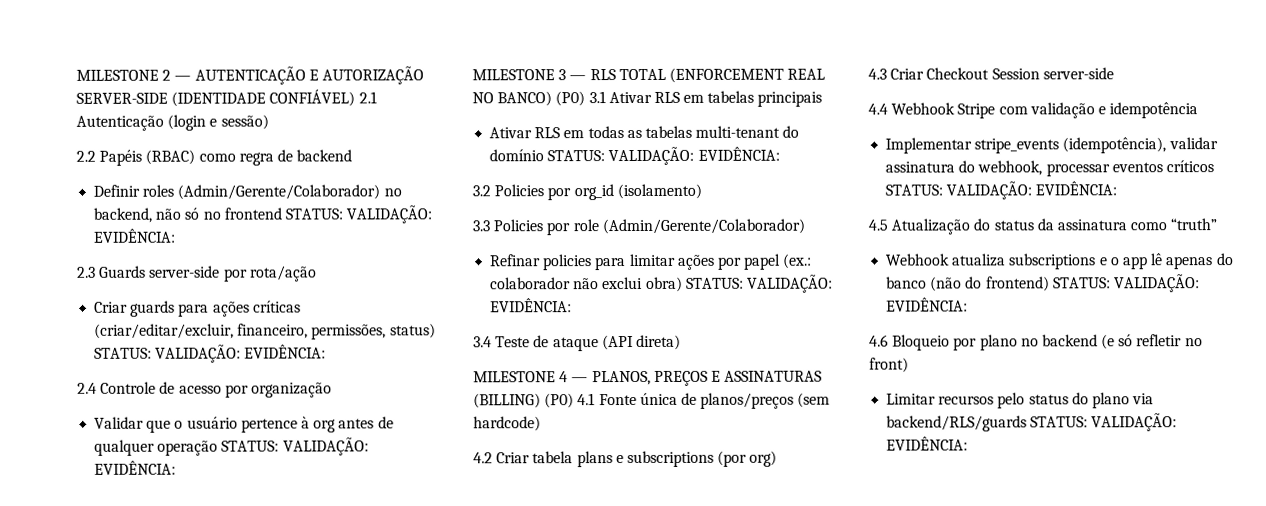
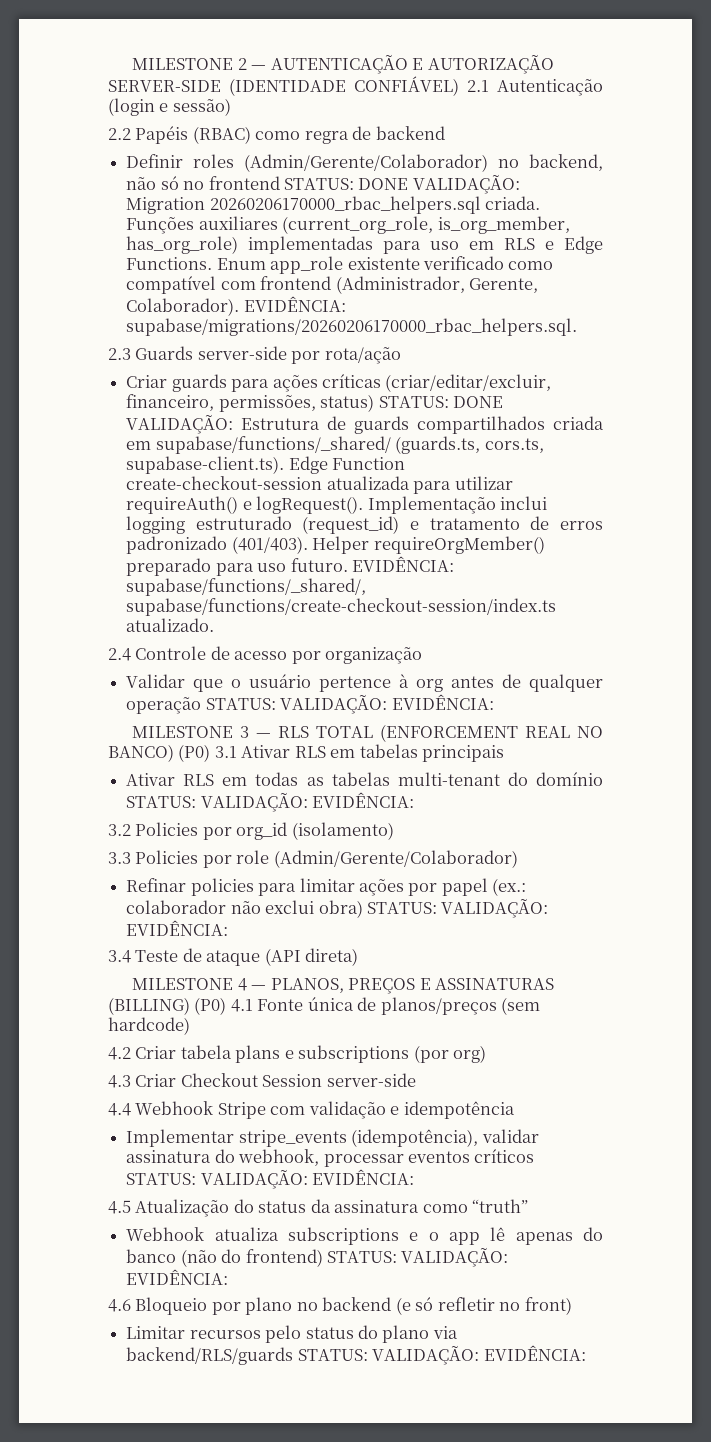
- Definir roles (Admin/Gerente/Colaborador) no backend, não só no frontend STATUS: VALIDAÇÃO: EVIDÊNCIA:
+ Definir roles (Admin/Gerente/Colaborador) no backend, não só no frontend STATUS: DONE VALIDAÇÃO: Migration 20260206170000_rbac_helpers.sql criada. Funções auxiliares (current_org_role, is_org_member, has_org_role) implementadas para uso em RLS e Edge Functions. Enum app_role existente verificado como compatível com frontend (Administrador, Gerente, Colaborador). EVIDÊNCIA: supabase/migrations/20260206170000_rbac_helpers.sql.
- Criar guards para ações críticas (criar/editar/excluir, financeiro, permissões, status) STATUS: VALIDAÇÃO: EVIDÊNCIA:
+ Criar guards para ações críticas (criar/editar/excluir, financeiro, permissões, status) STATUS: DONE VALIDAÇÃO: Estrutura de guards compartilhados criada em supabase/functions/_shared/ (guards.ts, cors.ts, supabase-client.ts). Edge Function create-checkout-session atualizada para utilizar requireAuth() e logRequest(). Implementação inclui logging estruturado (request_id) e tratamento de erros padronizado (401/403). Helper requireOrgMember() preparado para uso futuro. EVIDÊNCIA: supabase/functions/_shared/, supabase/functions/create-checkout-session/index.ts atualizado.

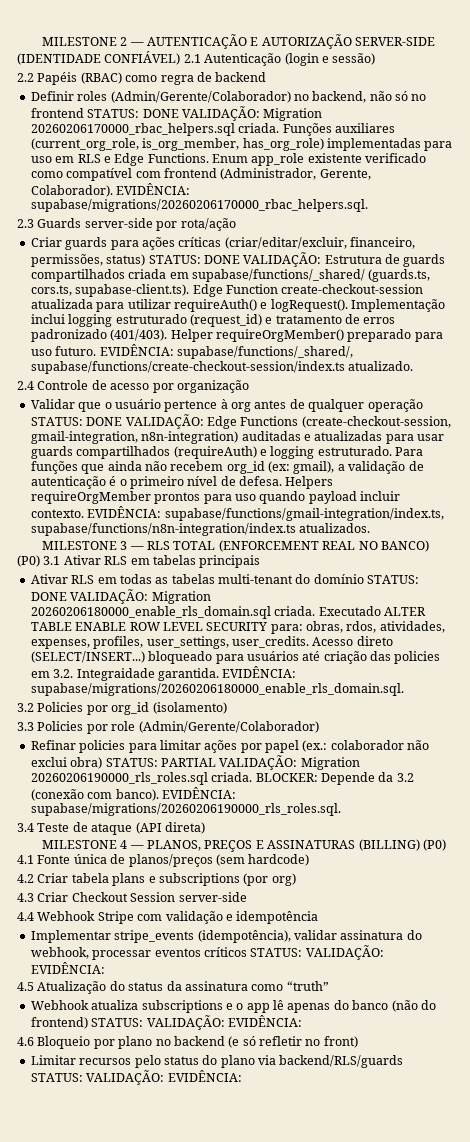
- Validar que o usuário pertence à org antes de qualquer operação STATUS: VALIDAÇÃO: EVIDÊNCIA:
+ Validar que o usuário pertence à org antes de qualquer operação STATUS: DONE VALIDAÇÃO: Edge Functions (create-checkout-session, gmail-integration, n8n-integration) auditadas e atualizadas para usar guards compartilhados (requireAuth) e logging estruturado. Para funções que ainda não recebem org_id (ex: gmail), a validação de autenticação é o primeiro nível de defesa. Helpers requireOrgMember prontos para uso quando payload incluir contexto. EVIDÊNCIA: supabase/functions/gmail-integration/index.ts, supabase/functions/n8n-integration/index.ts atualizados.
- Ativar RLS em todas as tabelas multi-tenant do domínio STATUS: VALIDAÇÃO: EVIDÊNCIA:
+ Ativar RLS em todas as tabelas multi-tenant do domínio STATUS: DONE VALIDAÇÃO: Migration 20260206180000_enable_rls_domain.sql criada. Executado ALTER TABLE ENABLE ROW LEVEL SECURITY para: obras, rdos, atividades, expenses, profiles, user_settings, user_credits. Acesso direto (SELECT/INSERT...) bloqueado para usuários até criação das policies em 3.2. Integraidade garantida. EVIDÊNCIA: supabase/migrations/20260206180000_enable_rls_domain.sql.
- Refinar policies para limitar ações por papel (ex.: colaborador não exclui obra) STATUS: VALIDAÇÃO: EVIDÊNCIA:
+ Refinar policies para limitar ações por papel (ex.: colaborador não exclui obra) STATUS: PARTIAL VALIDAÇÃO: Migration 20260206190000_rls_roles.sql criada. BLOCKER: Depende da 3.2 (conexão com banco). EVIDÊNCIA: supabase/migrations/20260206190000_rls_roles.sql.

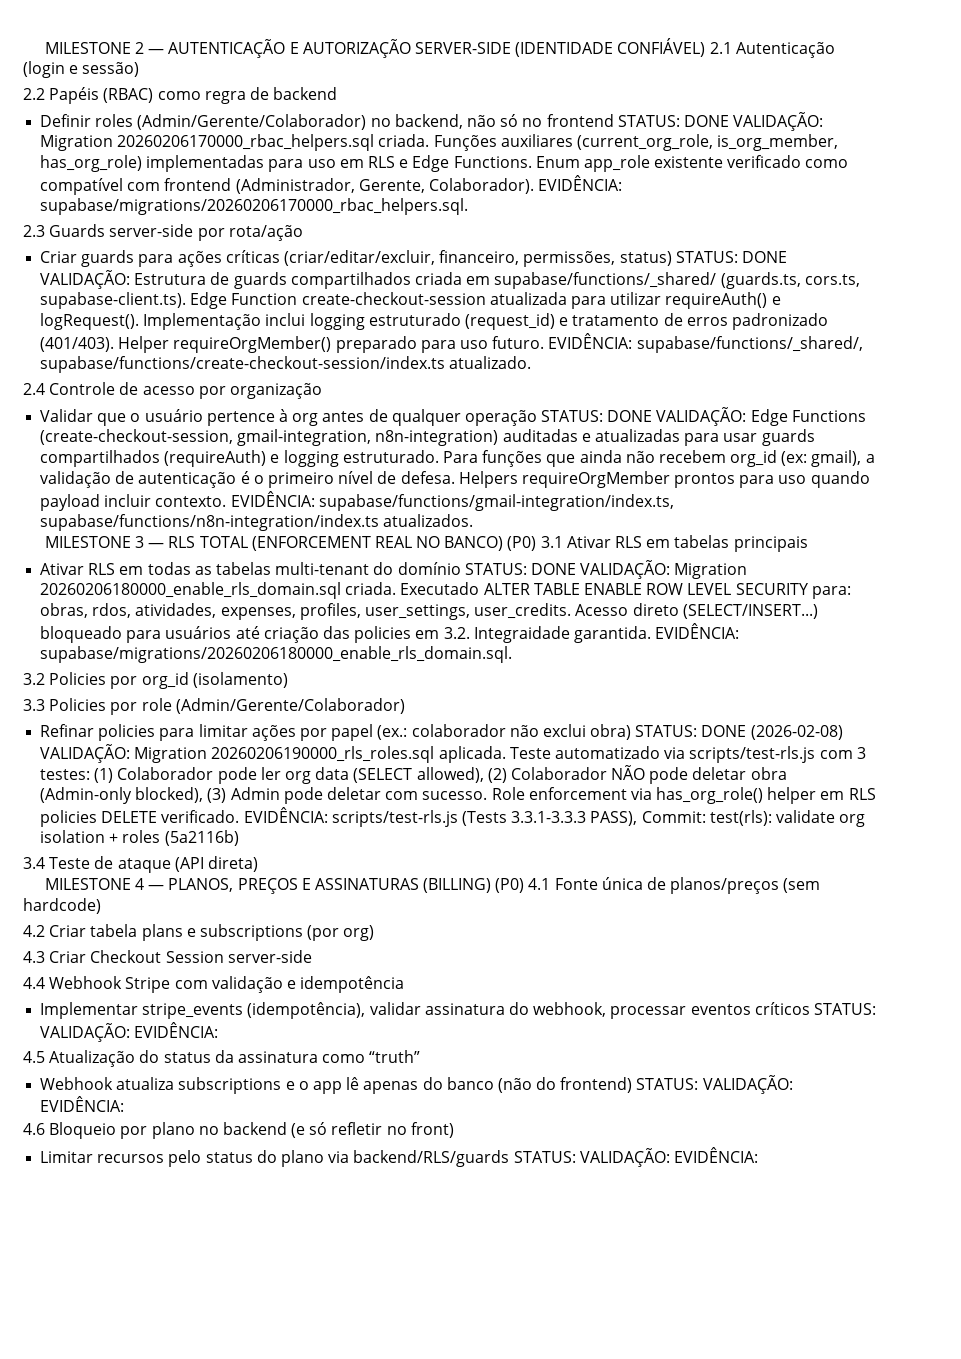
- Refinar policies para limitar ações por papel (ex.: colaborador não exclui obra) STATUS: PARTIAL VALIDAÇÃO: Migration 20260206190000_rls_roles.sql criada. BLOCKER: Depende da 3.2 (conexão com banco). EVIDÊNCIA: supabase/migrations/20260206190000_rls_roles.sql.
+ Refinar policies para limitar ações por papel (ex.: colaborador não exclui obra) STATUS: DONE (2026-02-08) VALIDAÇÃO: Migration 20260206190000_rls_roles.sql aplicada. Teste automatizado via scripts/test-rls.js com 3 testes: (1) Colaborador pode ler org data (SELECT allowed), (2) Colaborador NÃO pode deletar obra (Admin-only blocked), (3) Admin pode deletar com sucesso. Role enforcement via has_org_role() helper em RLS policies DELETE verificado. EVIDÊNCIA: scripts/test-rls.js (Tests 3.3.1-3.3.3 PASS), Commit: test(rls): validate org isolation + roles (5a2116b)

